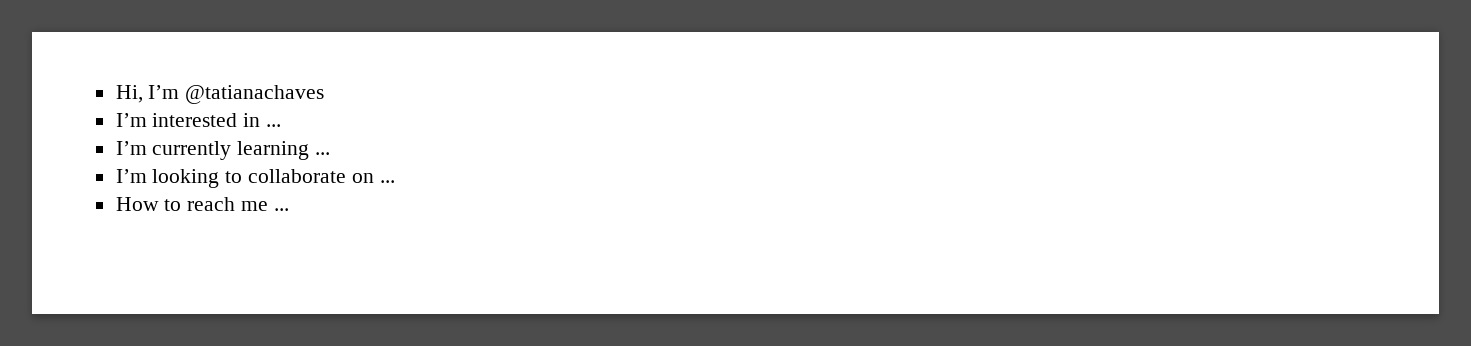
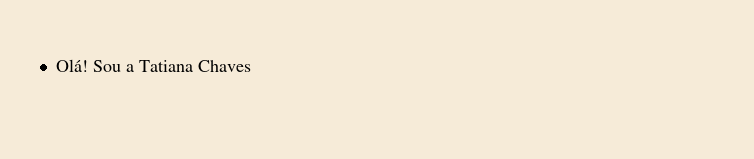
- Hi, I’m @tatianachaves
- I’m interested in ...
- I’m currently learning ...
- I’m looking to collaborate on ...
- How to reach me ...
+ Olá! Sou a Tatiana Chaves

